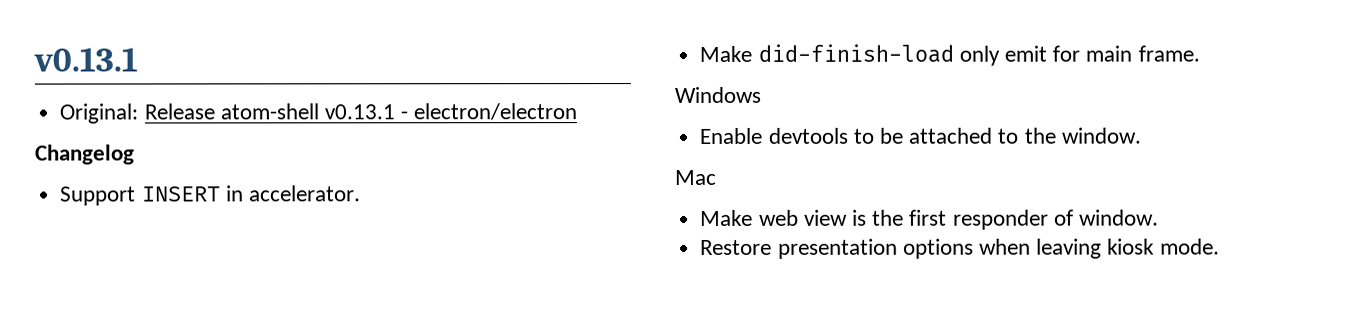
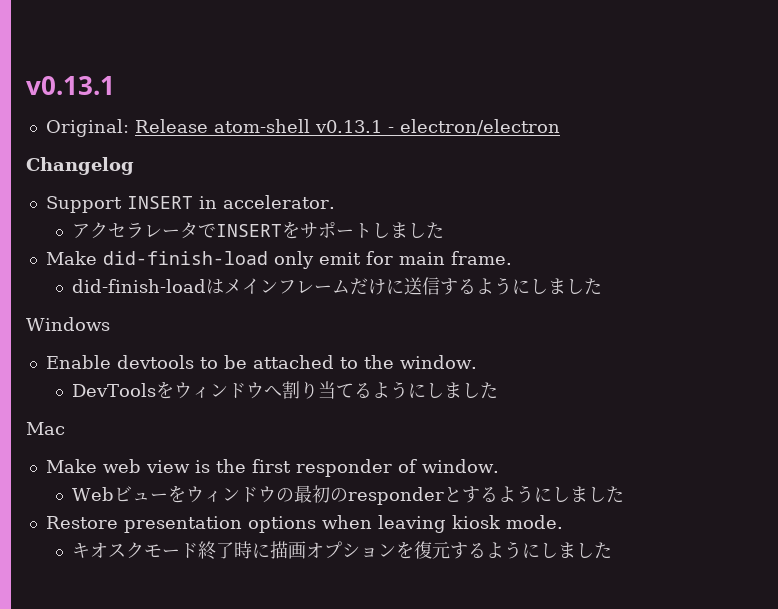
+ アクセラレータでINSERTをサポートしました
+ did-finish-loadはメインフレームだけに送信するようにしました
+ DevToolsをウィンドウへ割り当てるようにしました
+ Webビューをウィンドウの最初のresponderとするようにしました
+ キオスクモード終了時に描画オプションを復元するようにしました

